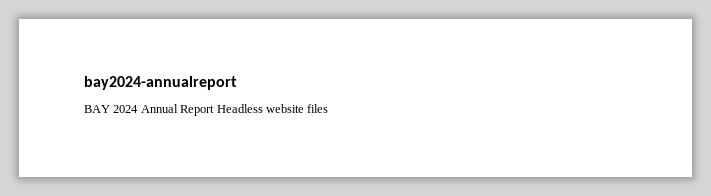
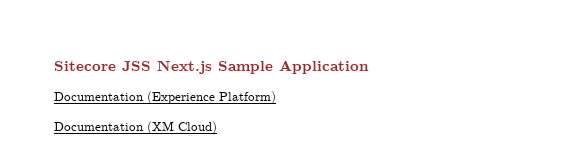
- bay2024-annualreport
- BAY 2024 Annual Report Headless website files
+ Sitecore JSS Next.js Sample Application
+ Documentation (Experience Platform)
+ Documentation (XM Cloud)

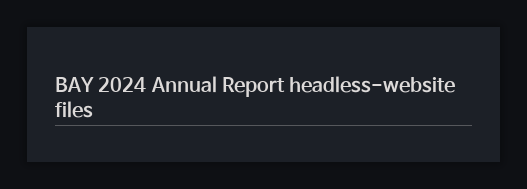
- Sitecore JSS Next.js Sample Application
- Documentation (Experience Platform)
- Documentation (XM Cloud)
+ BAY 2024 Annual Report headless-website files

